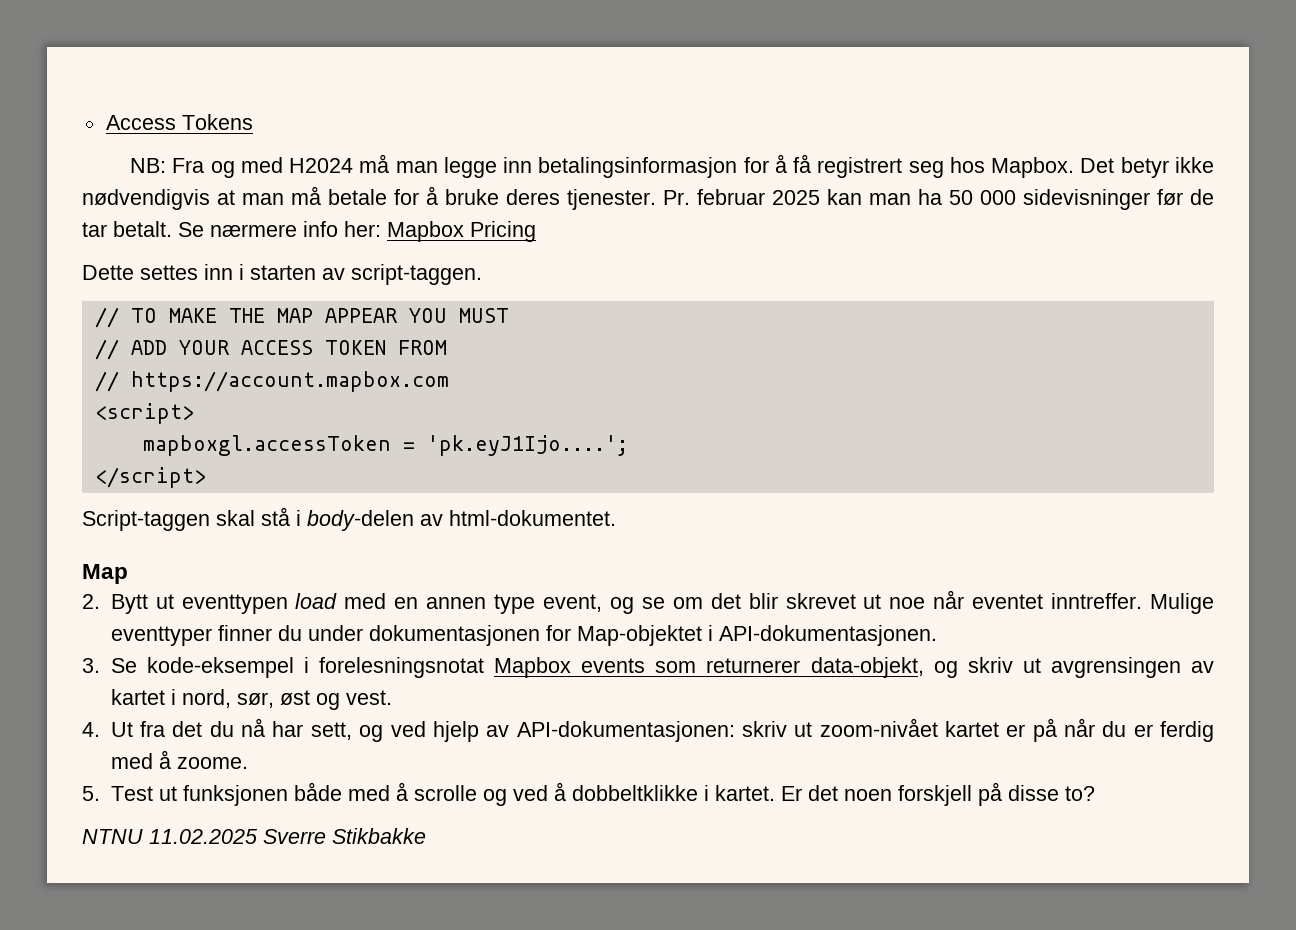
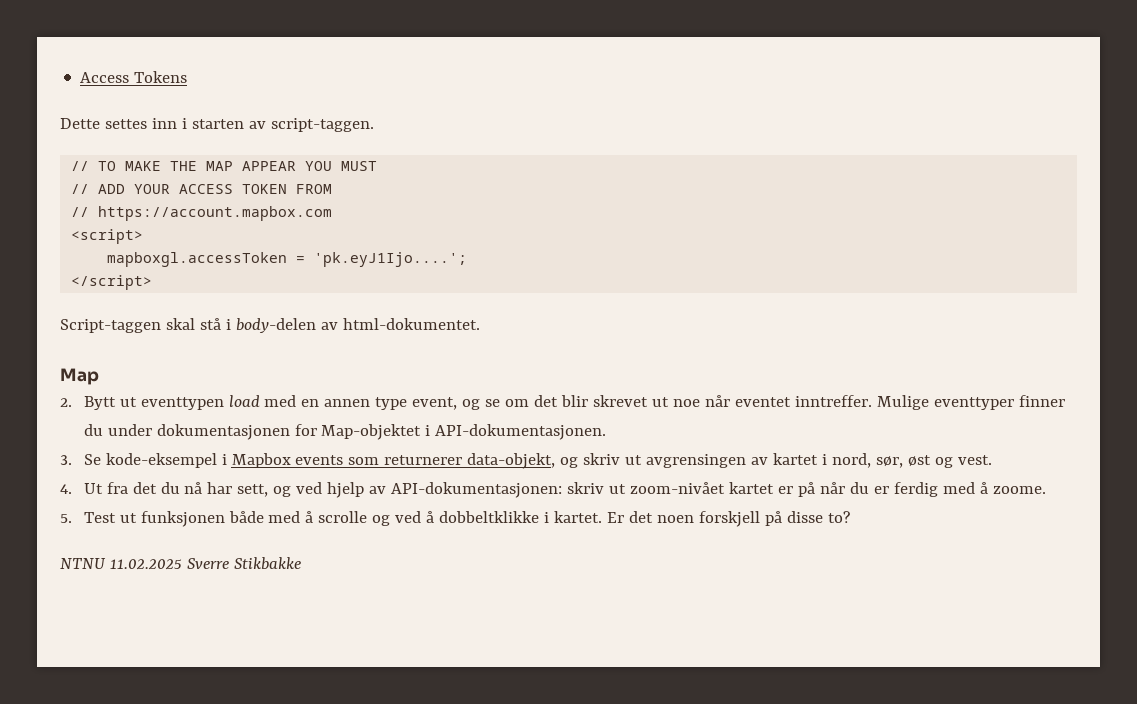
- NB: Fra og med H2024 må man legge inn betalingsinformasjon for å få registrert seg hos Mapbox. Det betyr ikke nødvendigvis at man må betale for å bruke deres tjenester. Pr. februar 2025 kan man ha 50 000 sidevisninger før de tar betalt. Se nærmere info her: Mapbox Pricing
- 3. Se kode-eksempel i forelesningsnotat Mapbox events som returnerer data-objekt, og skriv ut avgrensingen av kartet i nord, sør, øst og vest.
+ 3. Se kode-eksempel i Mapbox events som returnerer data-objekt, og skriv ut avgrensingen av kartet i nord, sør, øst og vest.

